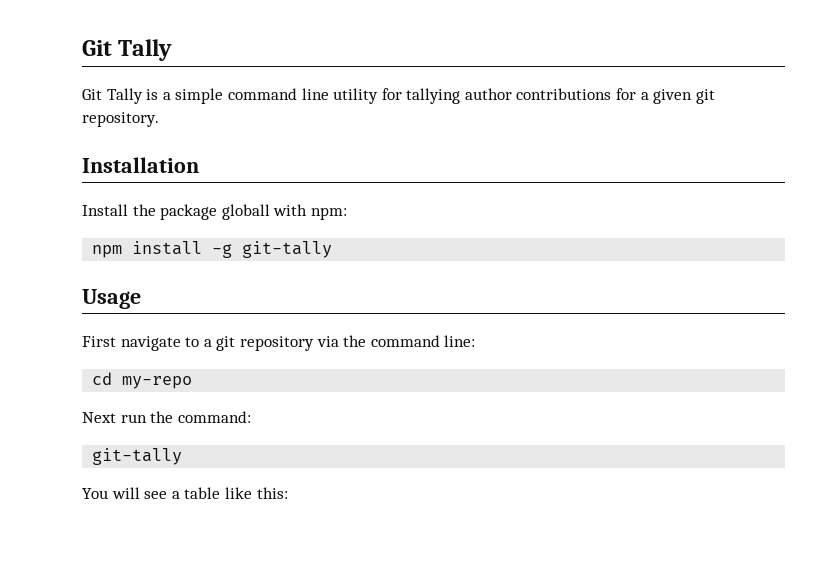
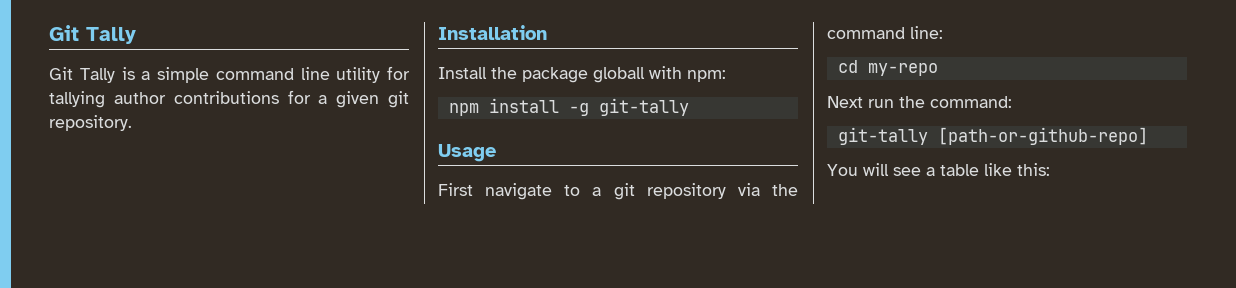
  Next run the command:
- git-tally
+ git-tally [path-or-github-repo]

